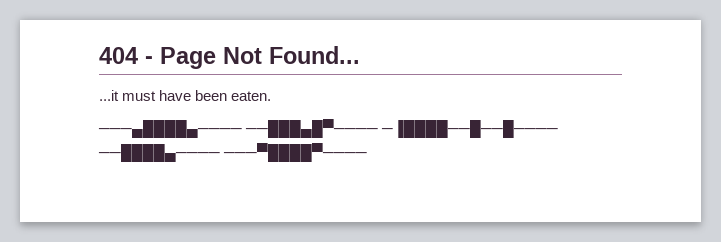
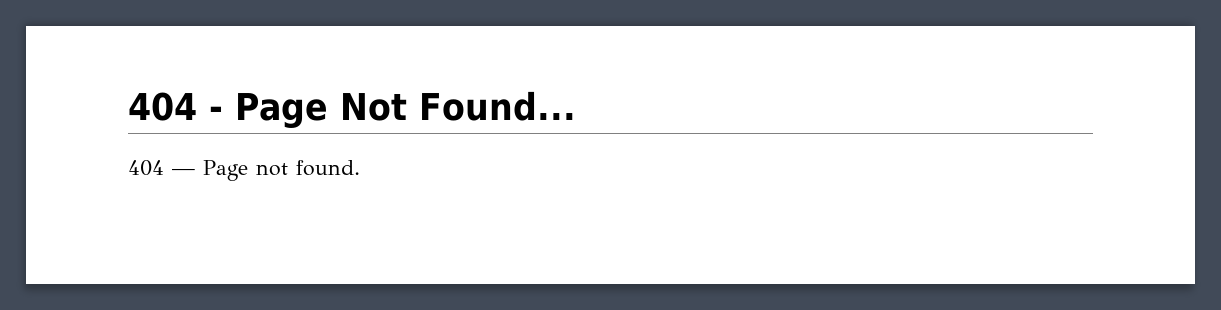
- ...it must have been eaten.
- ───▄████▄──── ──███▄█▀──── ─▐████──█──█──── ──████▄──── ───▀████▀────
+ 404 — Page not found.

